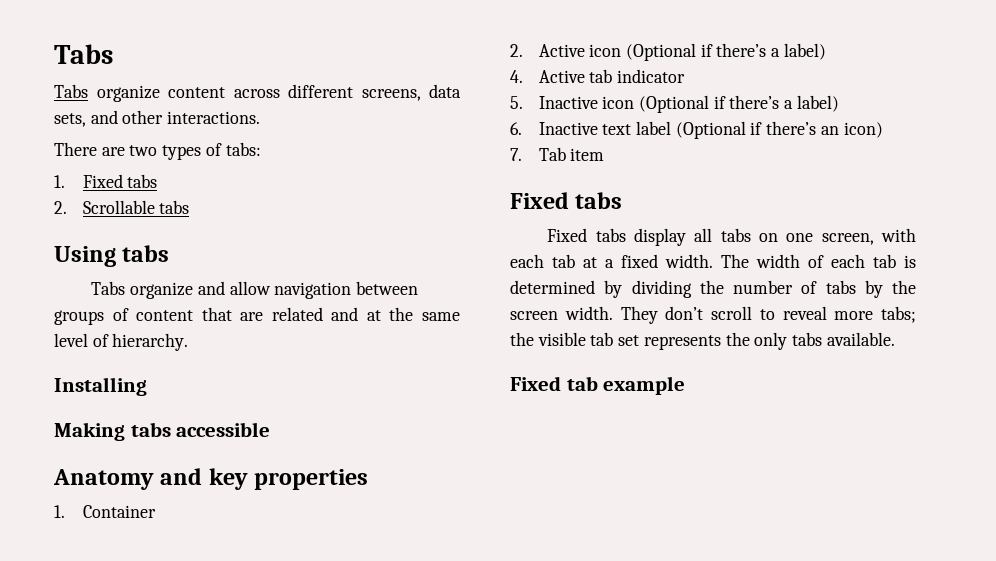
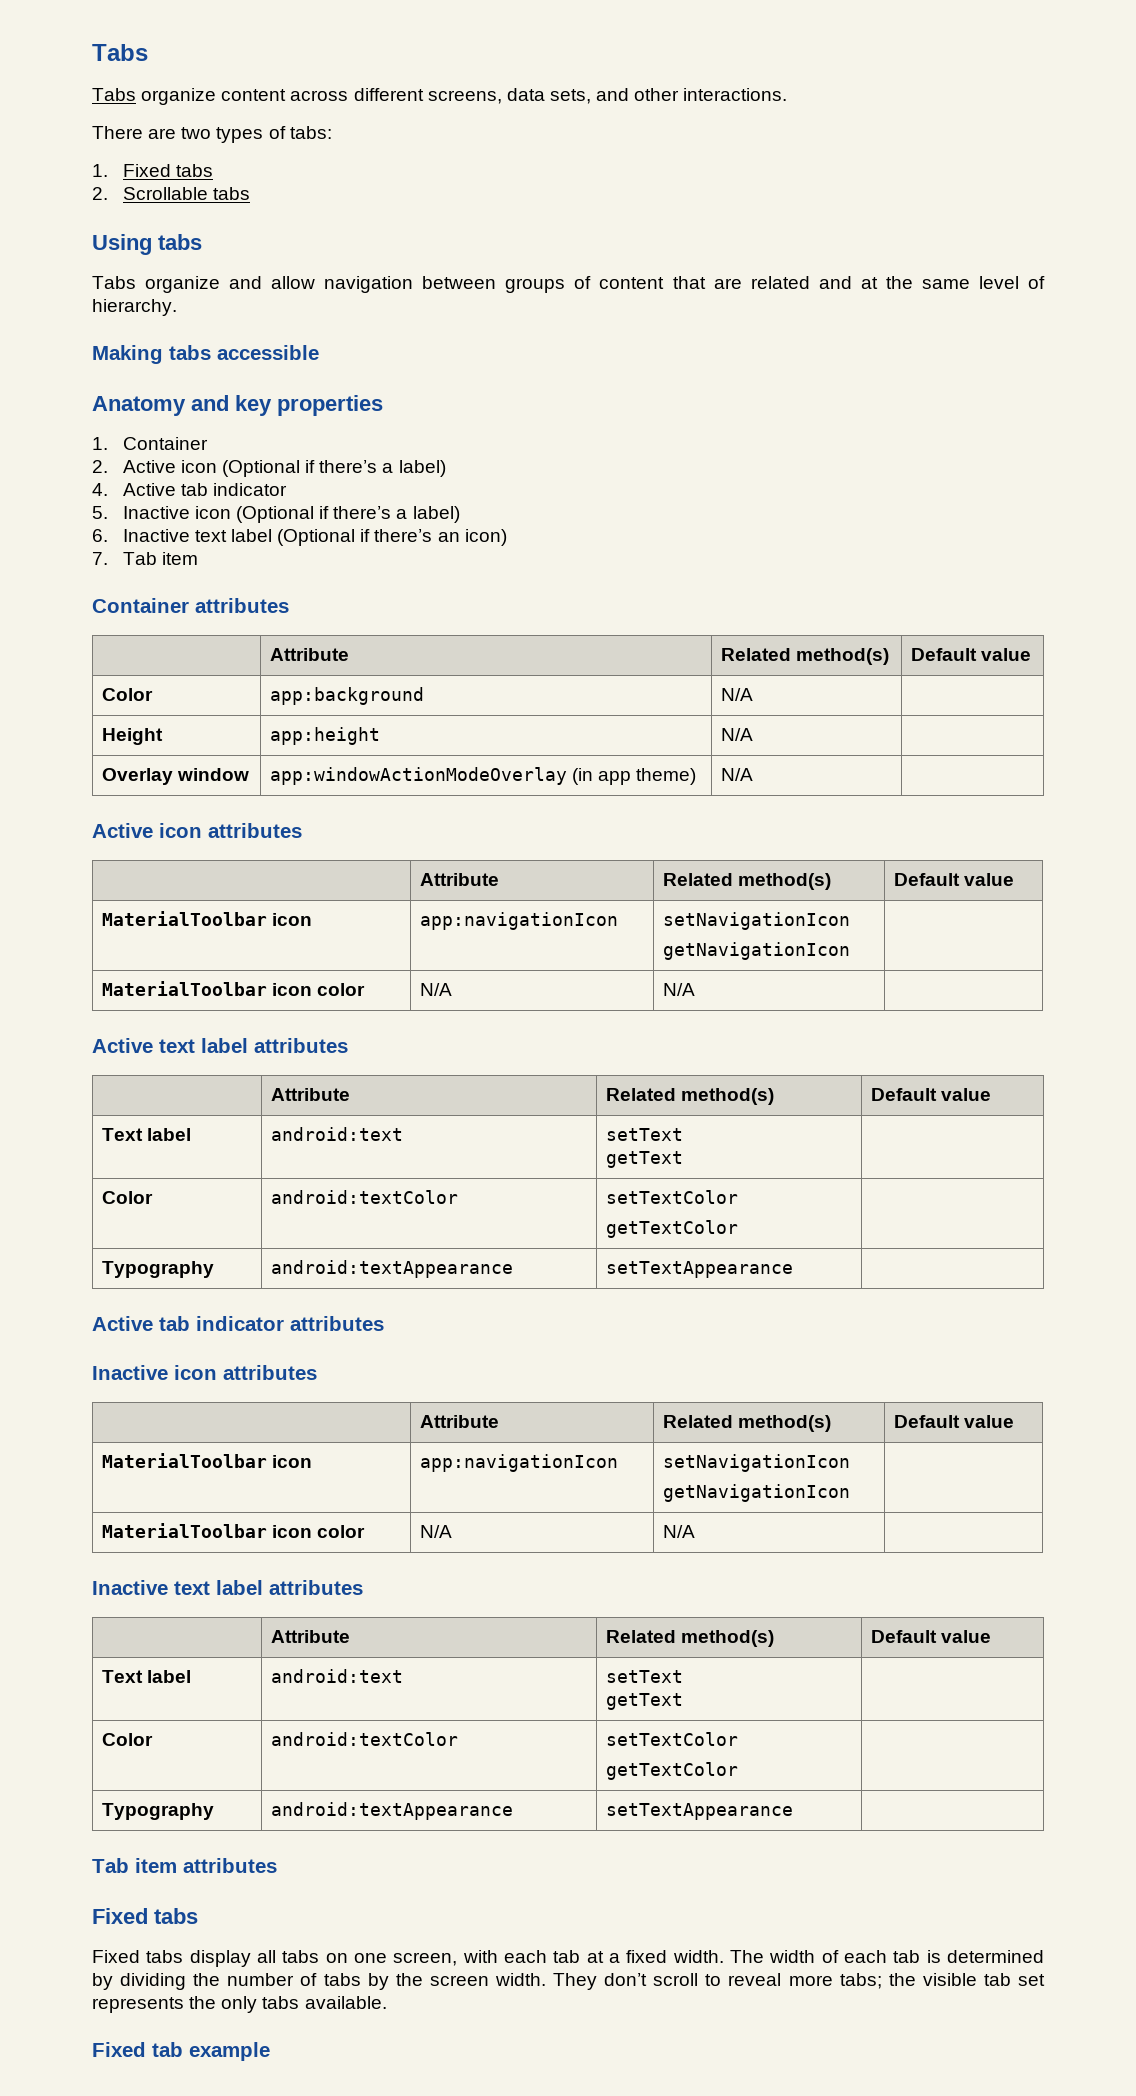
- Installing
+ Container attributes
+ | Attribute | Related method(s) | Default value
+ Color | app:background | N/A |
+ Height | app:height | N/A |
+ Overlay window | app:windowActionModeOverlay (in app theme) | N/A |
+ Active icon attributes
+ | Attribute | Related method(s) | Default value
+ MaterialToolbar icon | app:navigationIcon | setNavigationIcon
+ getNavigationIcon |
+ MaterialToolbar icon color | N/A | N/A |
+ Active text label attributes
+ | Attribute | Related method(s) | Default value
+ Text label | android:text | setText
+ getText |
+ Color | android:textColor | setTextColor
+ getTextColor |
+ Typography | android:textAppearance | setTextAppearance |
+ Active tab indicator attributes
+ Inactive icon attributes
+ | Attribute | Related method(s) | Default value
+ MaterialToolbar icon | app:navigationIcon | setNavigationIcon
+ getNavigationIcon |
+ MaterialToolbar icon color | N/A | N/A |
+ Inactive text label attributes
+ | Attribute | Related method(s) | Default value
+ Text label | android:text | setText
+ getText |
+ Color | android:textColor | setTextColor
+ getTextColor |
+ Typography | android:textAppearance | setTextAppearance |
+ Tab item attributes

